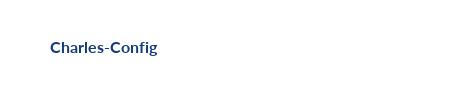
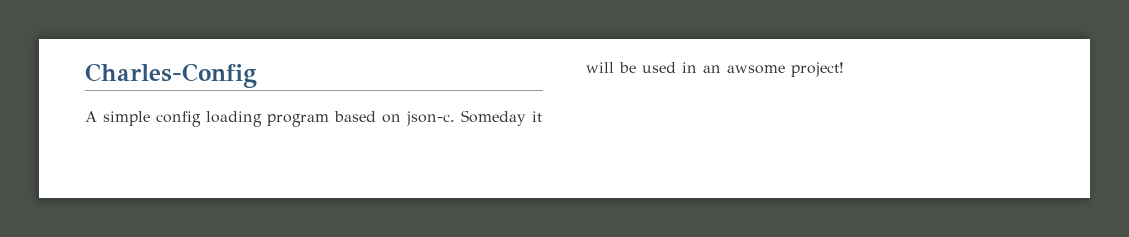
+ A simple config loading program based on json-c. Someday it will be used in an awsome project!

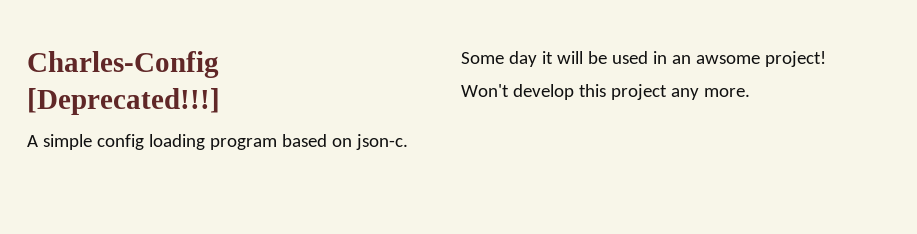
- Charles-Config
+ Charles-Config [Deprecated!!!]
- Someday it will be used in an awsome project!
+ Some day it will be used in an awsome project!
+ Won't develop this project any more.

